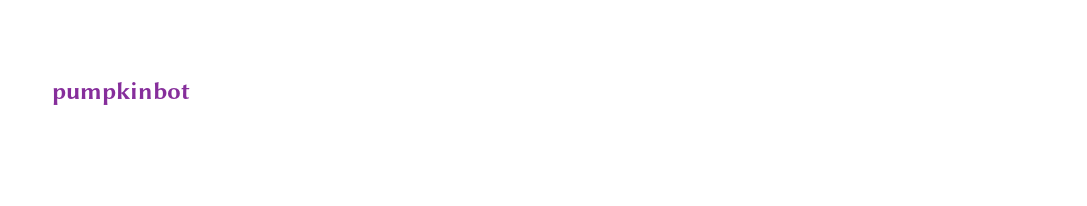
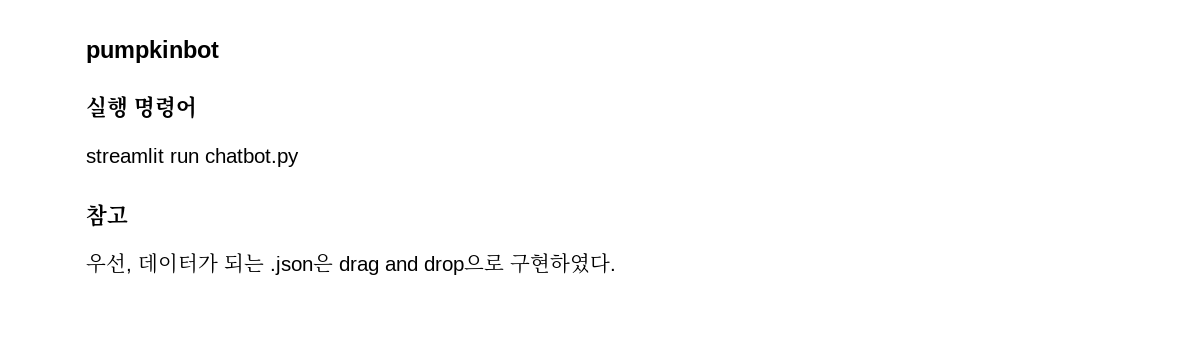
+ 실행 명령어
+ streamlit run chatbot.py
+ 참고
+ 우선, 데이터가 되는 .json은 drag and drop으로 구현하였다.

